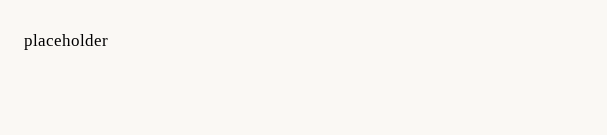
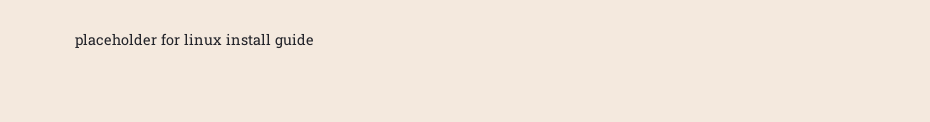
- placeholder
+ placeholder for linux install guide

